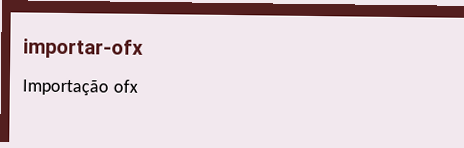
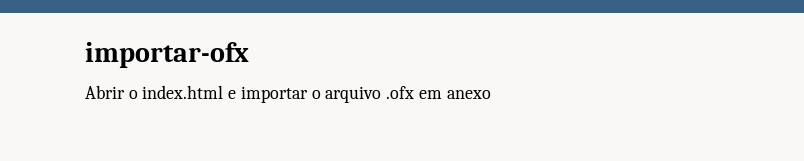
- Importação ofx
+ Abrir o index.html e importar o arquivo .ofx em anexo

